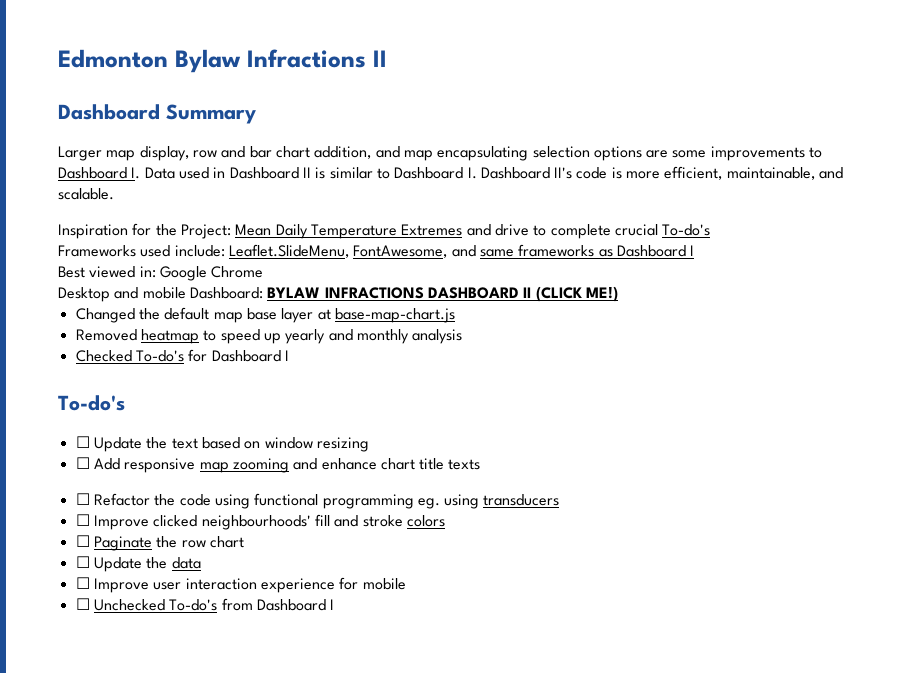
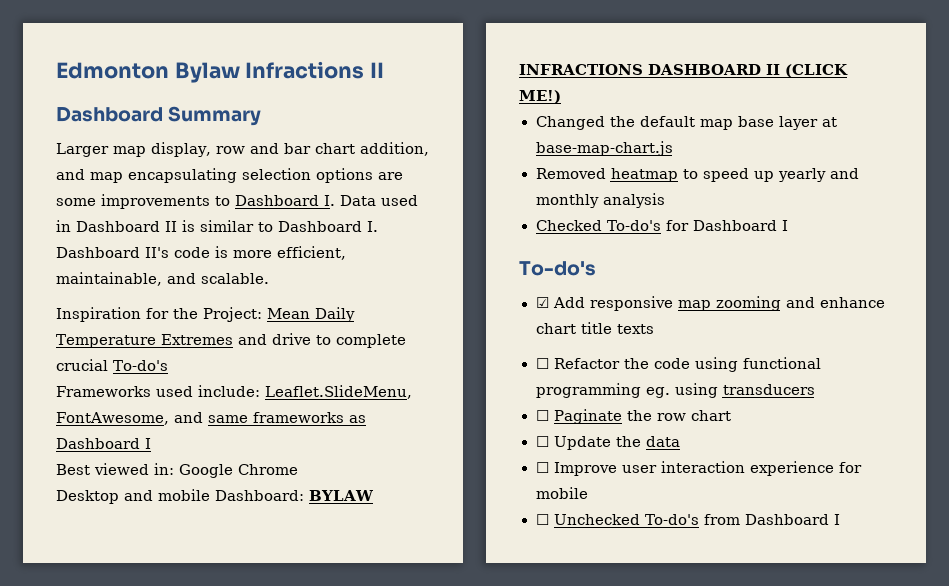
- ☐ Update the text based on window resizing
- ☐ Add responsive map zooming and enhance chart title texts
+ ☑ Add responsive map zooming and enhance chart title texts
- ☐ Improve clicked neighbourhoods' fill and stroke colors

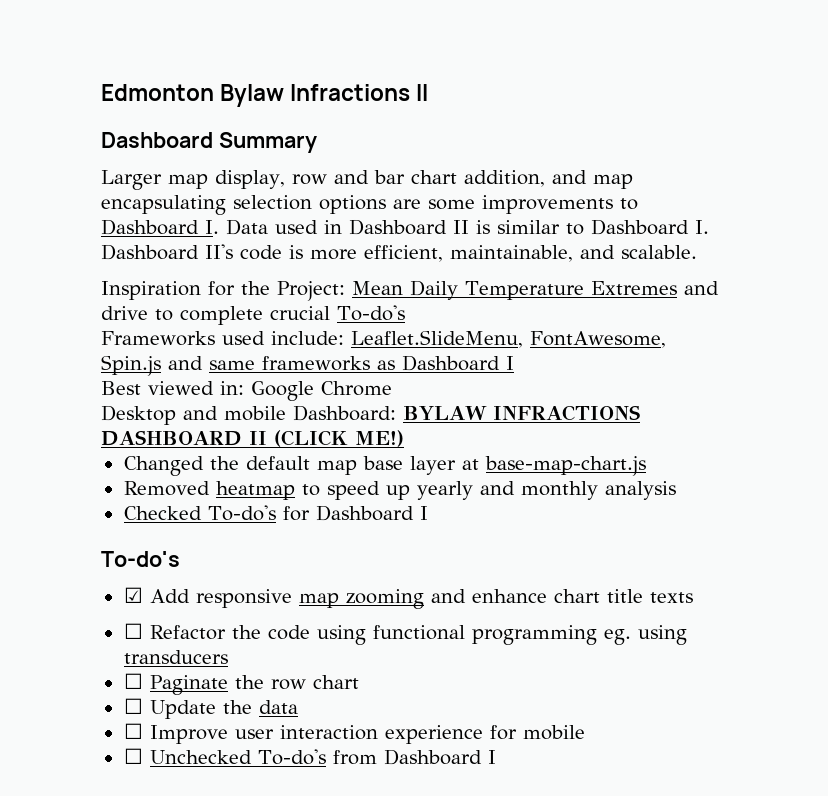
- Frameworks used include: Leaflet.SlideMenu, FontAwesome, and same frameworks as Dashboard I
+ Frameworks used include: Leaflet.SlideMenu, FontAwesome, Spin.js and same frameworks as Dashboard I

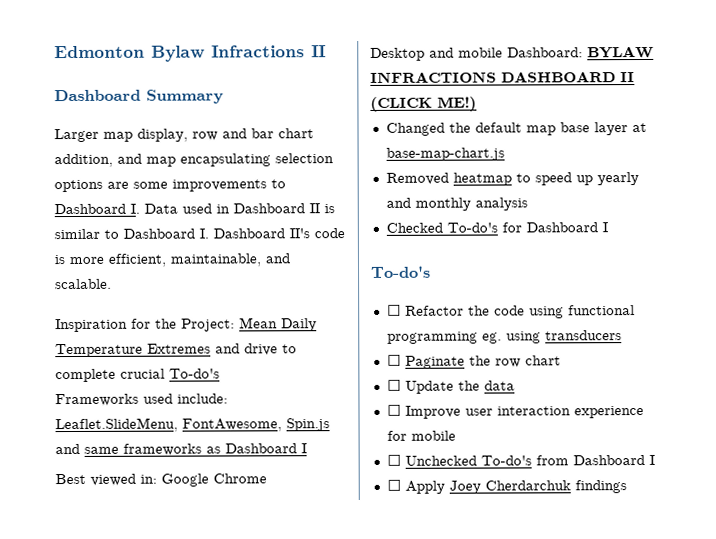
- ☑ Add responsive map zooming and enhance chart title texts
+ ☐ Apply Joey Cherdarchuk findings

